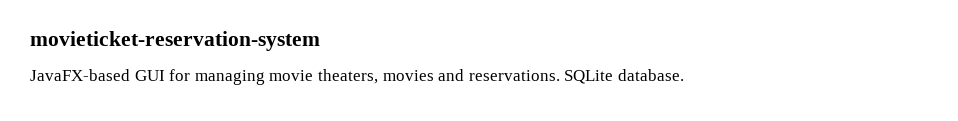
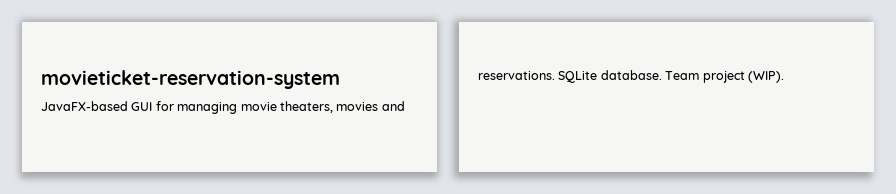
+ Team project (WIP).

